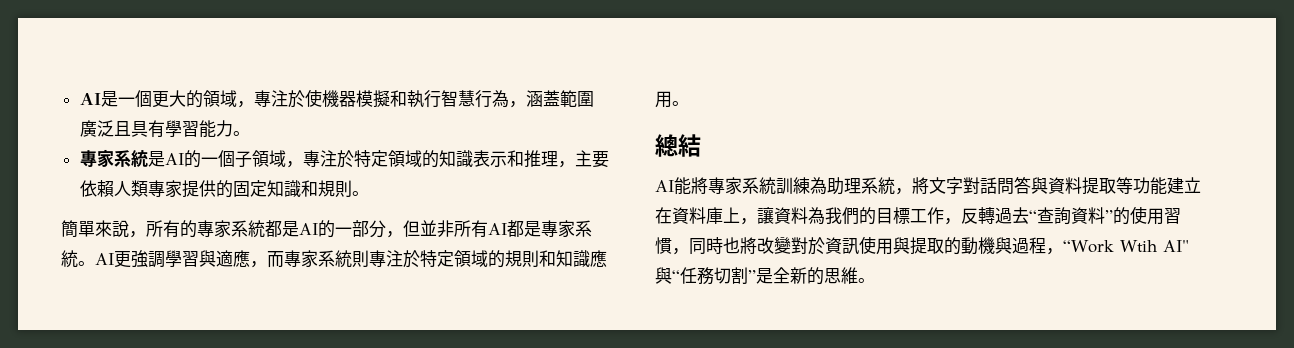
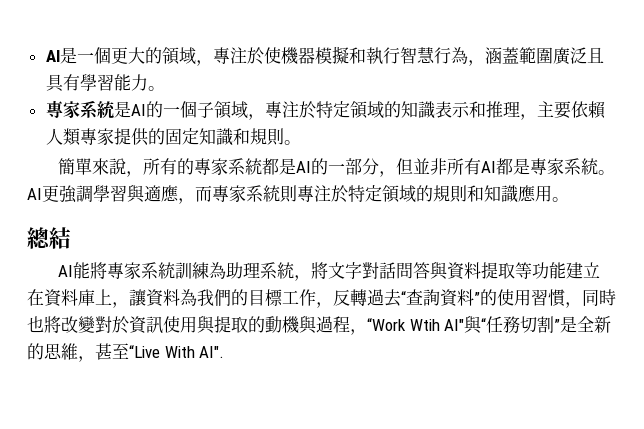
- AI能將專家系統訓練為助理系統，將文字對話問答與資料提取等功能建立在資料庫上，讓資料為我們的目標工作，反轉過去“查詢資料”的使用習慣，同時也將改變對於資訊使用與提取的動機與過程，“Work Wtih AI"與“任務切割”是全新的思維。
+ AI能將專家系統訓練為助理系統，將文字對話問答與資料提取等功能建立在資料庫上，讓資料為我們的目標工作，反轉過去“查詢資料”的使用習慣，同時也將改變對於資訊使用與提取的動機與過程，“Work Wtih AI"與“任務切割”是全新的思維，甚至“Live With AI".

